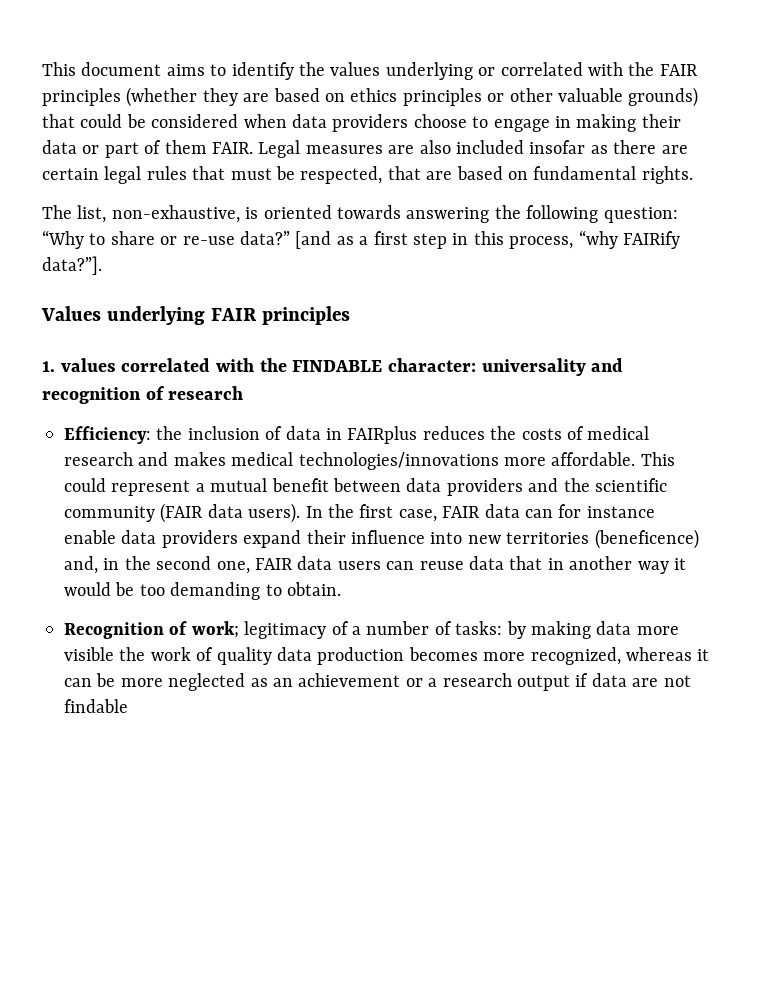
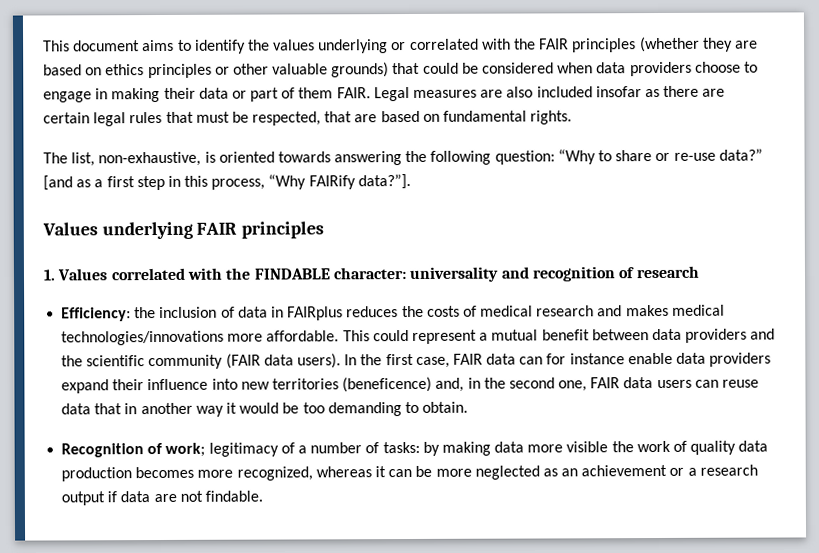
- [and as a first step in this process, “why FAIRify data?”].
+ [and as a first step in this process, “Why FAIRify data?”].
- 1. values correlated with the FINDABLE character: universality and recognition of research
+ 1. Values correlated with the FINDABLE character: universality and recognition of research
- Recognition of work; legitimacy of a number of tasks: by making data more visible the work of quality data production becomes more recognized, whereas it can be more neglected as an achievement or a research output if data are not findable
+ Recognition of work; legitimacy of a number of tasks: by making data more visible the work of quality data production becomes more recognized, whereas it can be more neglected as an achievement or a research output if data are not findable.

